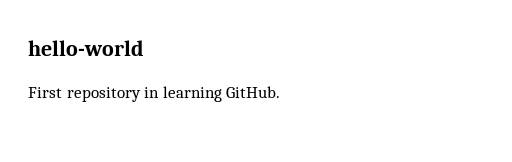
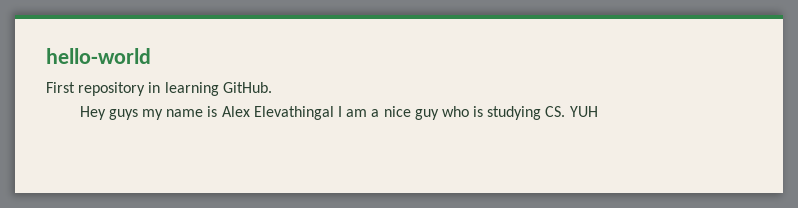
+ Hey guys my name is Alex Elevathingal I am a nice guy who is studying CS. YUH

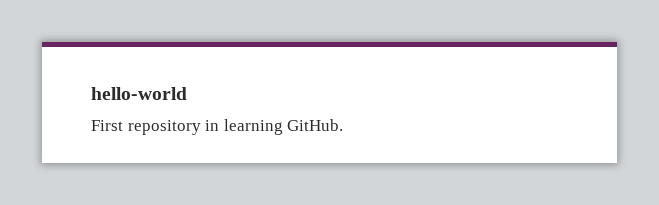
- Hey guys my name is Alex Elevathingal I am a nice guy who is studying CS. YUH

